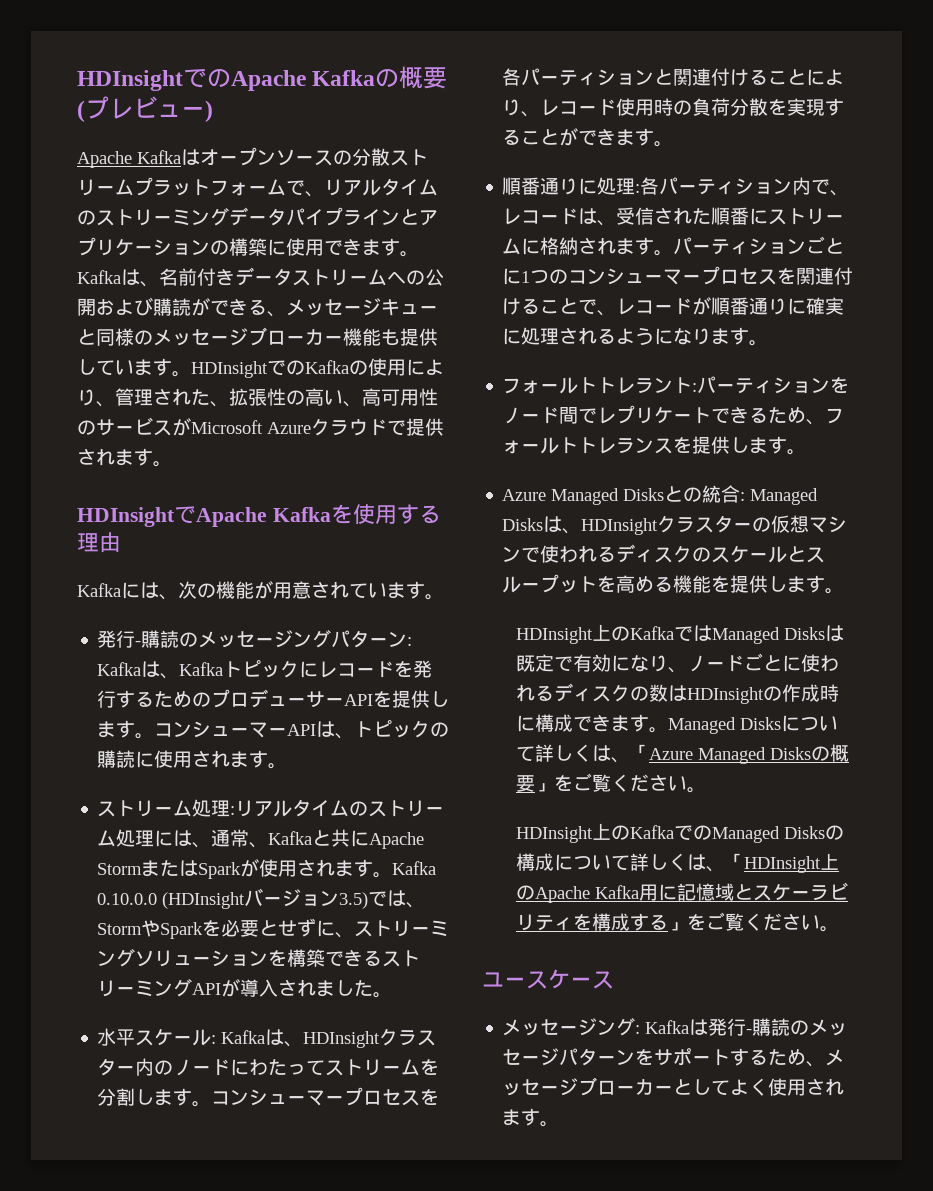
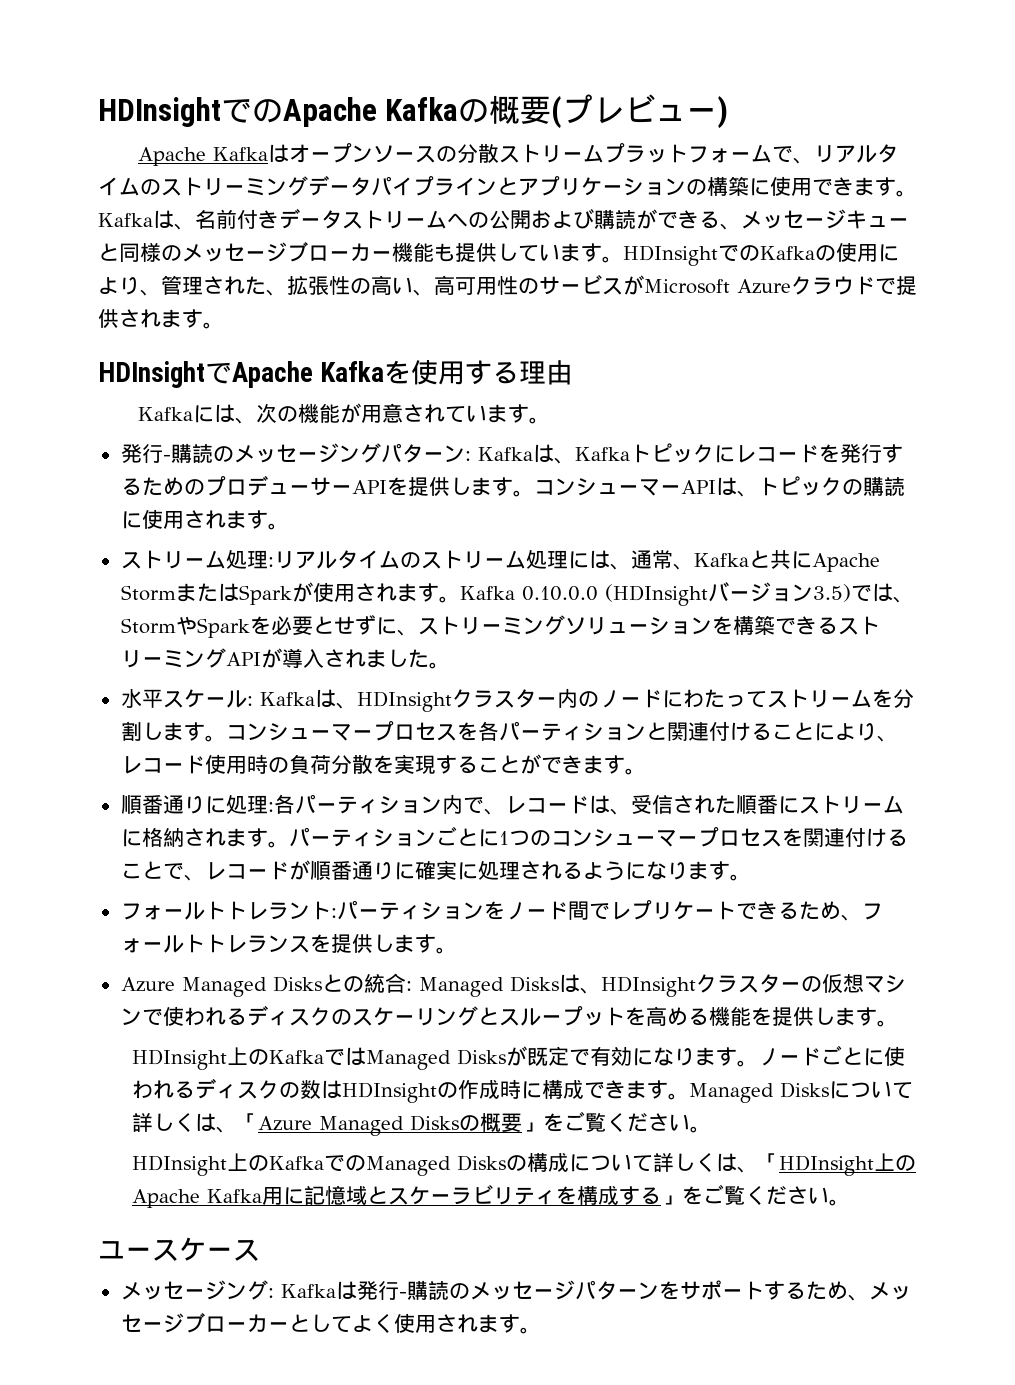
- Azure Managed Disksとの統合: Managed Disksは、HDInsightクラスターの仮想マシンで使われるディスクのスケールとスループットを高める機能を提供します。
+ Azure Managed Disksとの統合: Managed Disksは、HDInsightクラスターの仮想マシンで使われるディスクのスケーリングとスループットを高める機能を提供します。
- HDInsight上のKafkaではManaged Disksは既定で有効になり、ノードごとに使われるディスクの数はHDInsightの作成時に構成できます。
+ HDInsight上のKafkaではManaged Disksが既定で有効になります。ノードごとに使われるディスクの数はHDInsightの作成時に構成できます。

